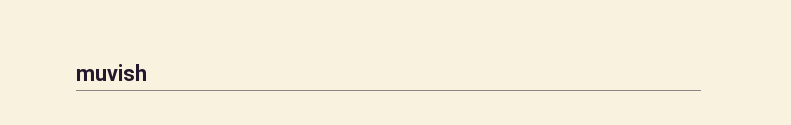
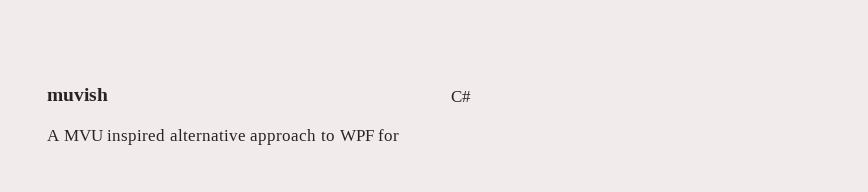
+ A MVU inspired alternative approach to WPF for C#

